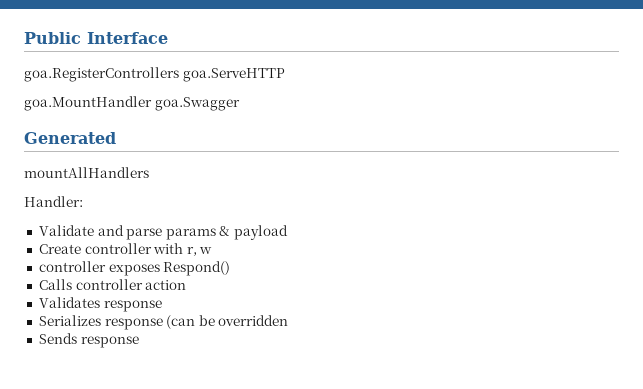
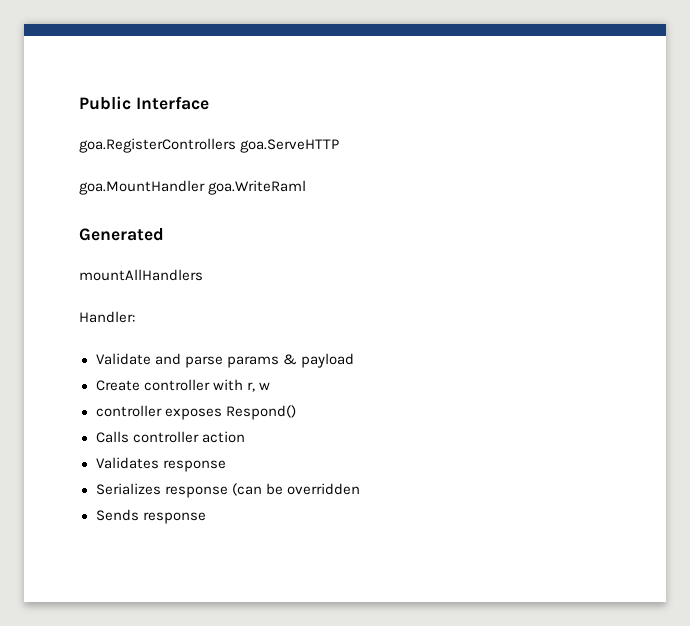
- goa.MountHandler goa.Swagger
+ goa.MountHandler goa.WriteRaml

